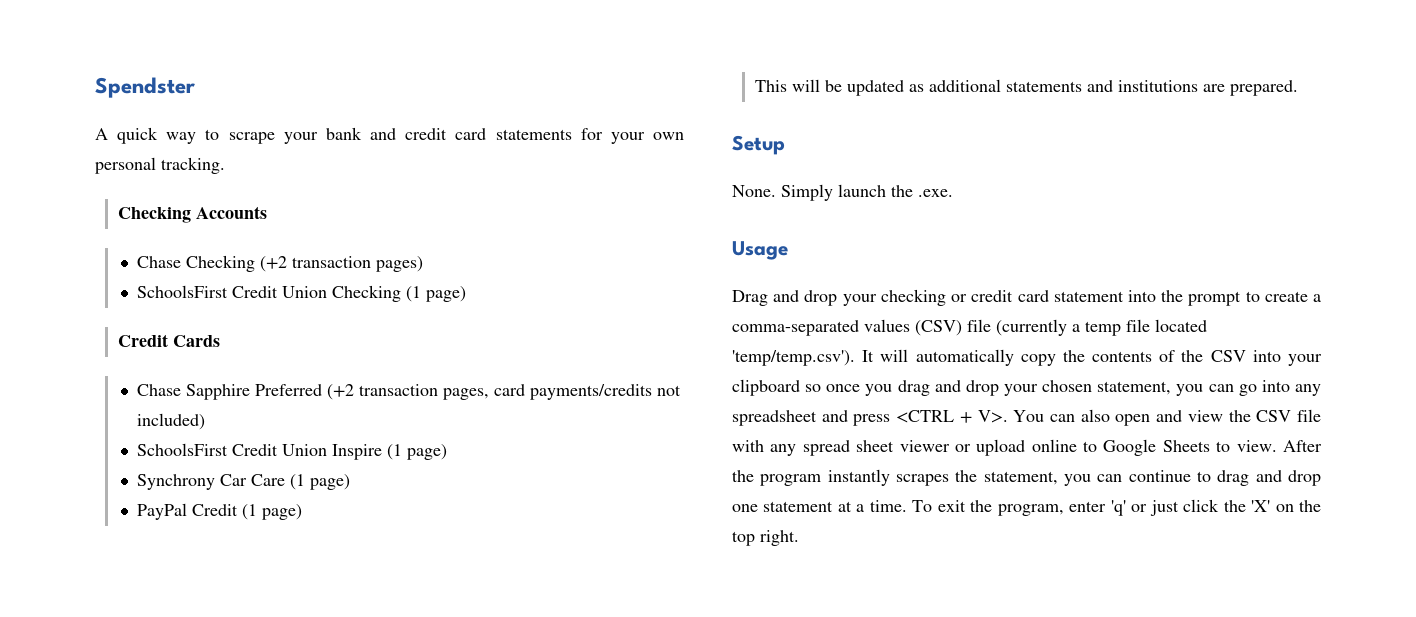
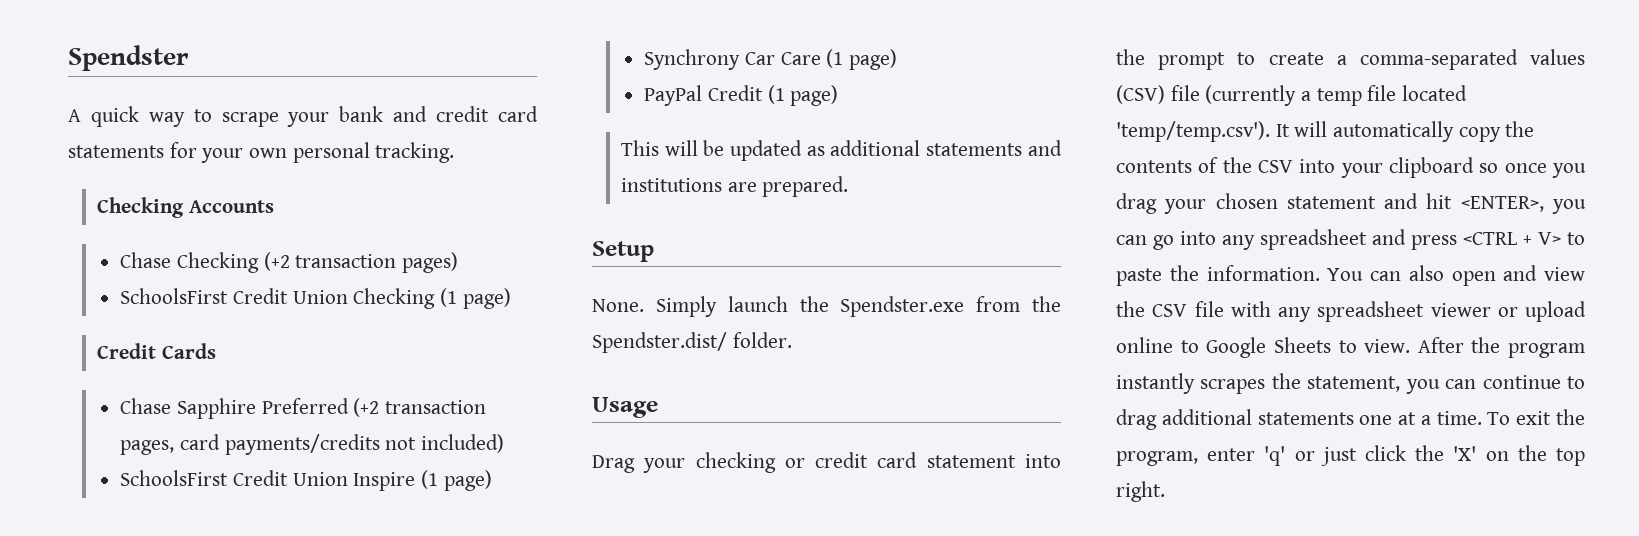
- Simply launch the .exe.
+ Simply launch the Spendster.exe from the Spendster.dist/ folder.
- Drag and drop your checking or credit card statement into the prompt to create a comma-separated values (CSV) file (currently a temp file located 'temp/temp.csv'). It will automatically copy the contents of the CSV into your clipboard so once you drag and drop your chosen statement, you can go into any spreadsheet and press <CTRL + V>. You can also open and view the CSV file with any spread sheet viewer or upload online to Google Sheets to view.
+ Drag your checking or credit card statement into the prompt to create a comma-separated values (CSV) file (currently a temp file located 'temp/temp.csv'). It will automatically copy the contents of the CSV into your clipboard so once you drag your chosen statement and hit <ENTER>, you can go into any spreadsheet and press <CTRL + V> to paste the information. You can also open and view the CSV file with any spreadsheet viewer or upload online to Google Sheets to view.
- After the program instantly scrapes the statement, you can continue to drag and drop one statement at a time.
+ After the program instantly scrapes the statement, you can continue to drag additional statements one at a time.

